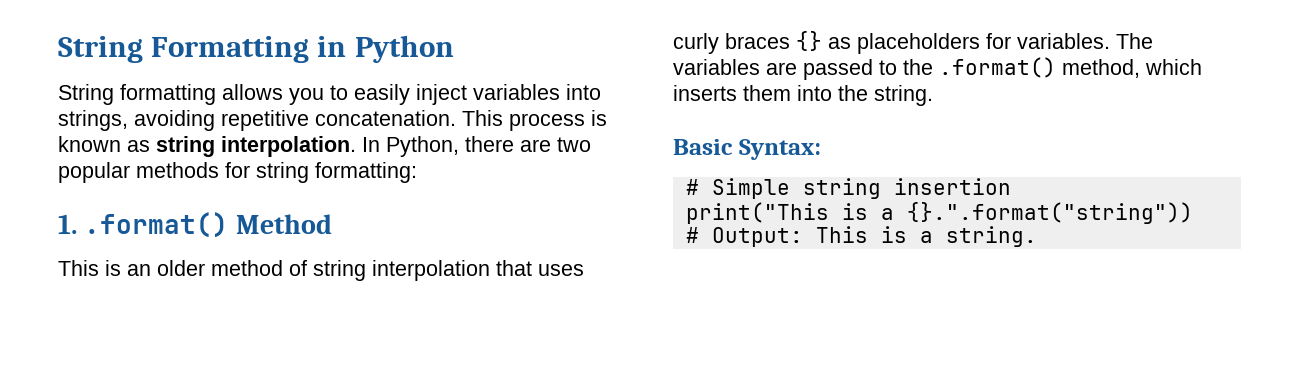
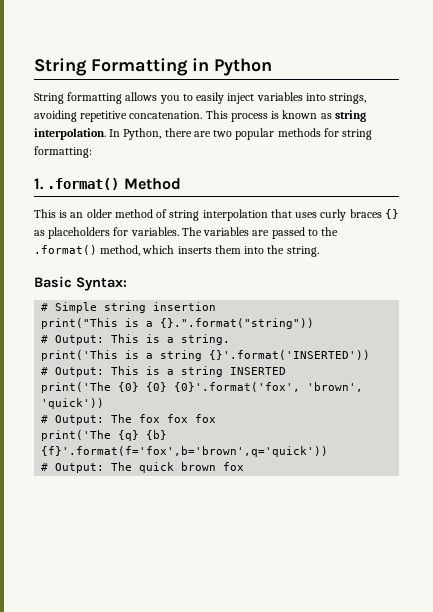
+ print('This is a string {}'.format('INSERTED'))
+ # Output: This is a string INSERTED
+ print('The {0} {0} {0}'.format('fox', 'brown', 'quick'))
+ # Output: The fox fox fox
+ print('The {q} {b} {f}'.format(f='fox',b='brown',q='quick'))
+ # Output: The quick brown fox

